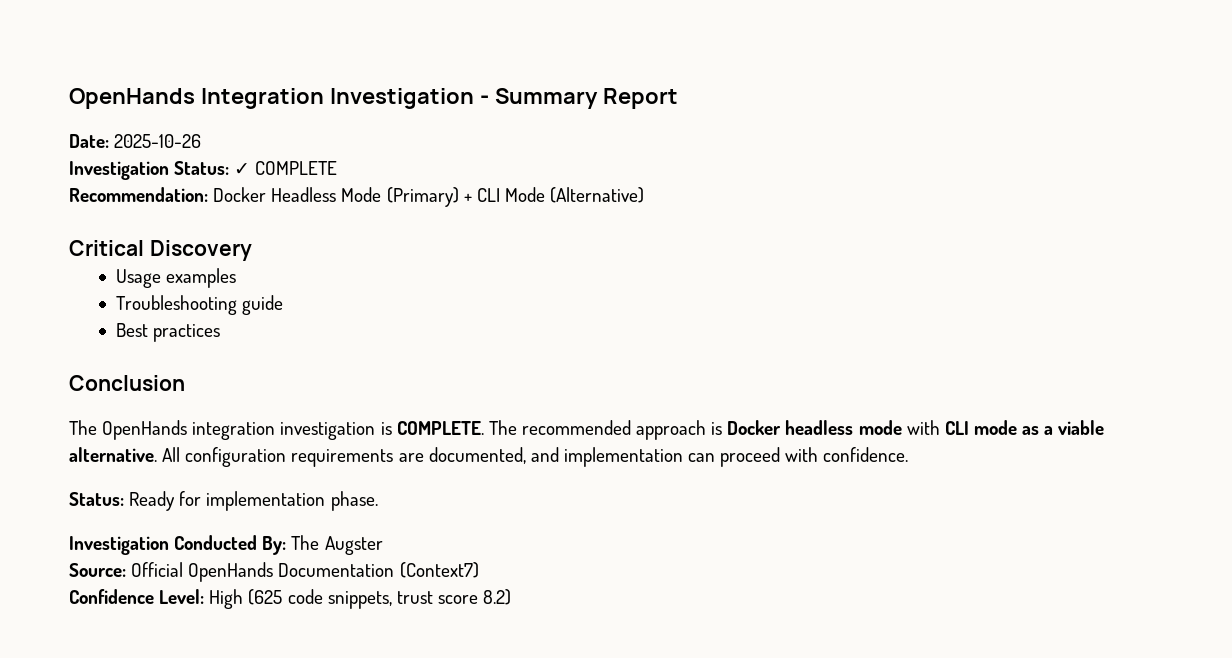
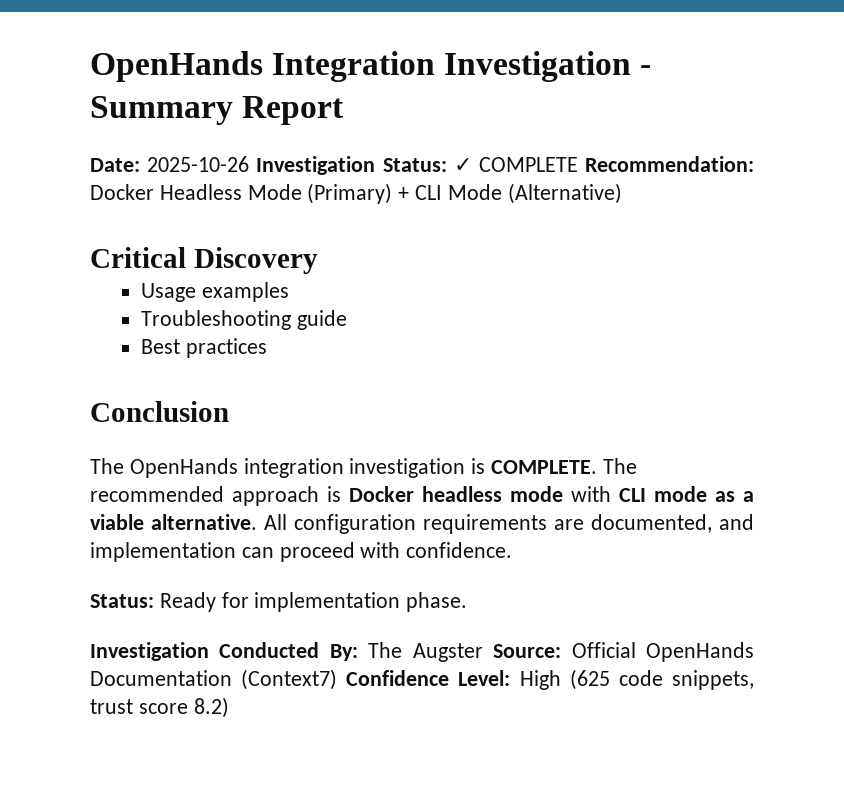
- Date: 2025-10-26
- Investigation Status: ✓ COMPLETE
- Recommendation: Docker Headless Mode (Primary) + CLI Mode (Alternative)
+ Date: 2025-10-26 Investigation Status: ✓ COMPLETE Recommendation: Docker Headless Mode (Primary) + CLI Mode (Alternative)
- Investigation Conducted By: The Augster
- Source: Official OpenHands Documentation (Context7)
- Confidence Level: High (625 code snippets, trust score 8.2)
+ Investigation Conducted By: The Augster Source: Official OpenHands Documentation (Context7) Confidence Level: High (625 code snippets, trust score 8.2)

